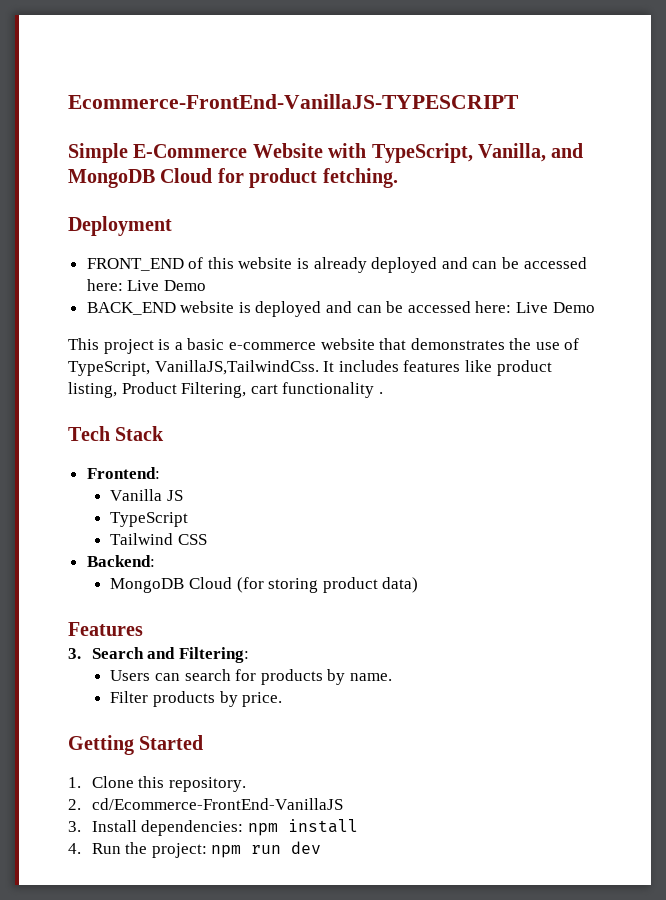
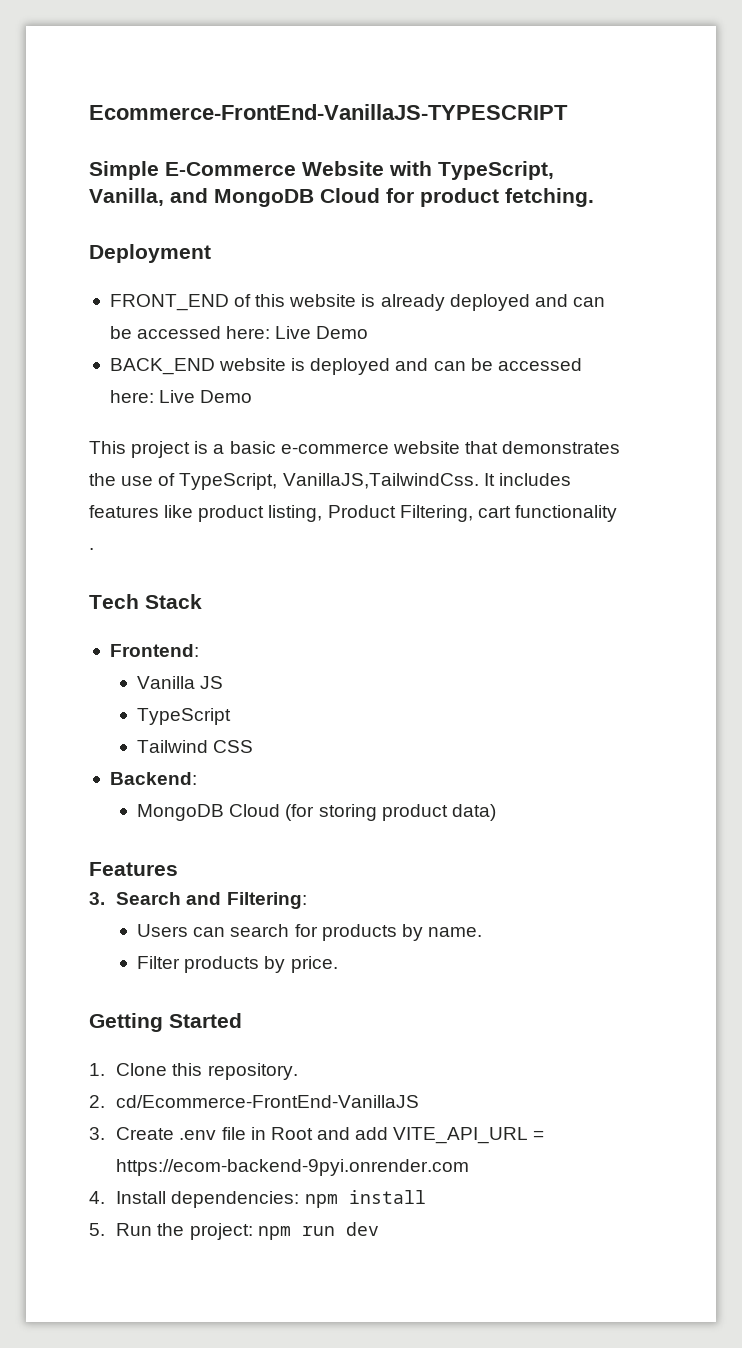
- 3. Install dependencies: npm install
+ 3. Create .env file in Root and add VITE_API_URL = https://ecom-backend-9pyi.onrender.com
+ 4. Install dependencies: npm install
- 4. Run the project: npm run dev
+ 5. Run the project: npm run dev

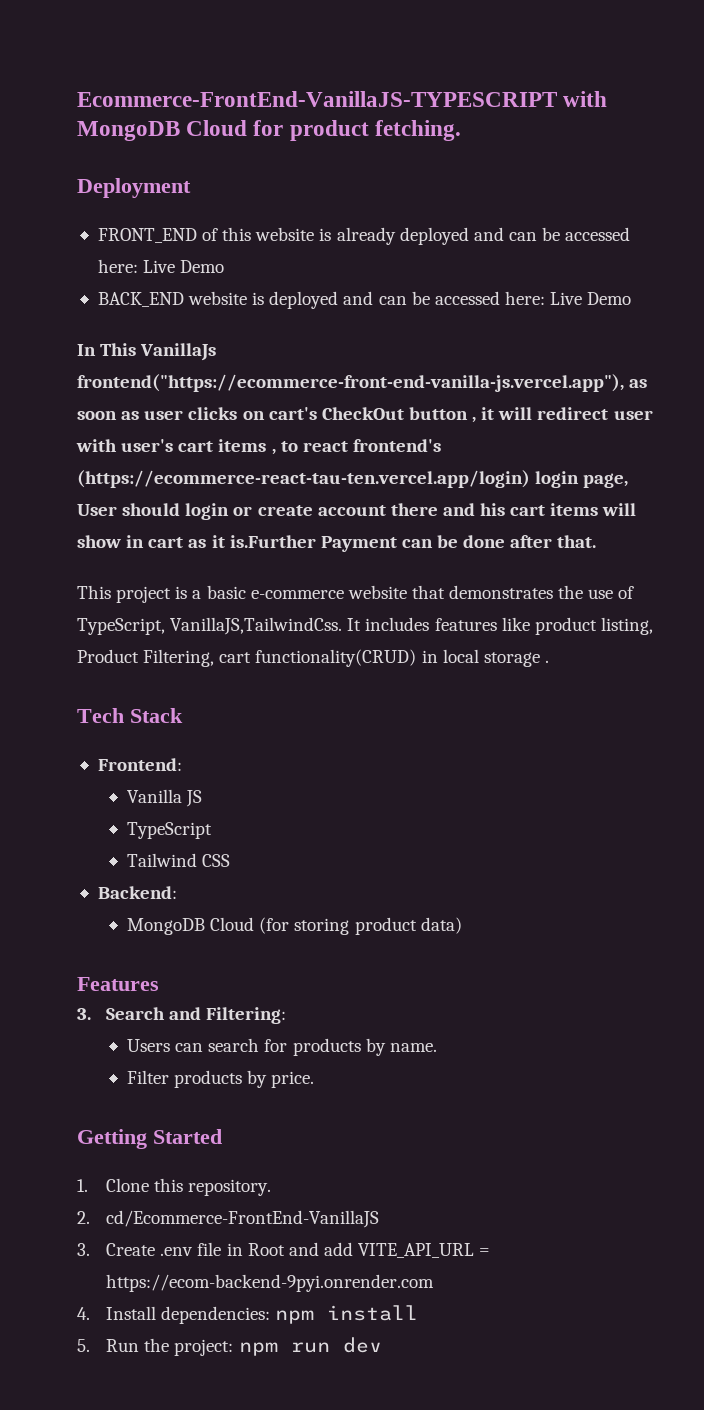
- Ecommerce-FrontEnd-VanillaJS-TYPESCRIPT
- Simple E-Commerce Website with TypeScript, Vanilla, and MongoDB Cloud for product fetching.
+ Ecommerce-FrontEnd-VanillaJS-TYPESCRIPT with MongoDB Cloud for product fetching.
+ In This VanillaJs frontend("https://ecommerce-front-end-vanilla-js.vercel.app"), as soon as user clicks on cart's CheckOut button , it will redirect user with user's cart items , to react frontend's (https://ecommerce-react-tau-ten.vercel.app/login) login page, User should login or create account there and his cart items will show in cart as it is.Further Payment can be done after that.
- It includes features like product listing, Product Filtering, cart functionality .
+ It includes features like product listing, Product Filtering, cart functionality(CRUD) in local storage .

